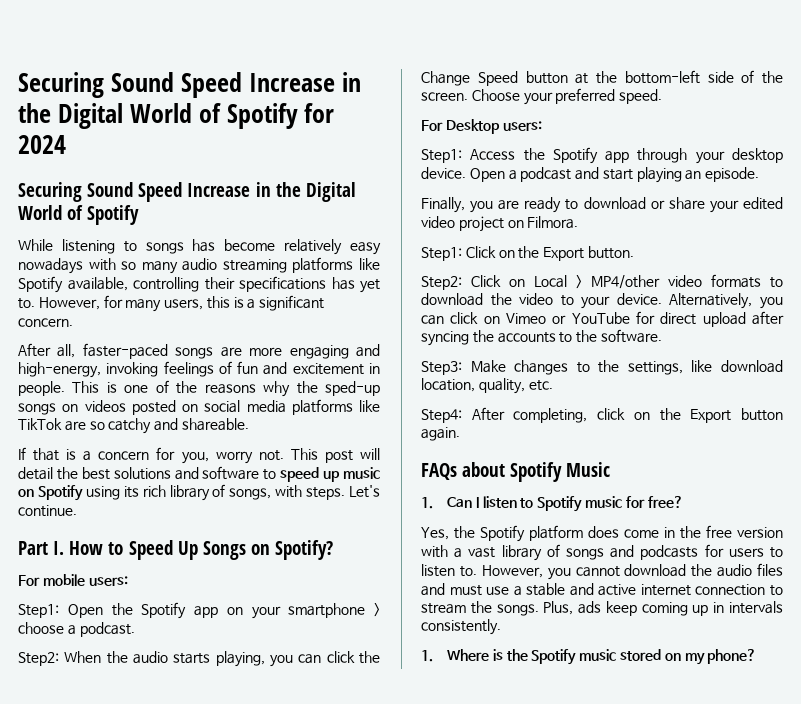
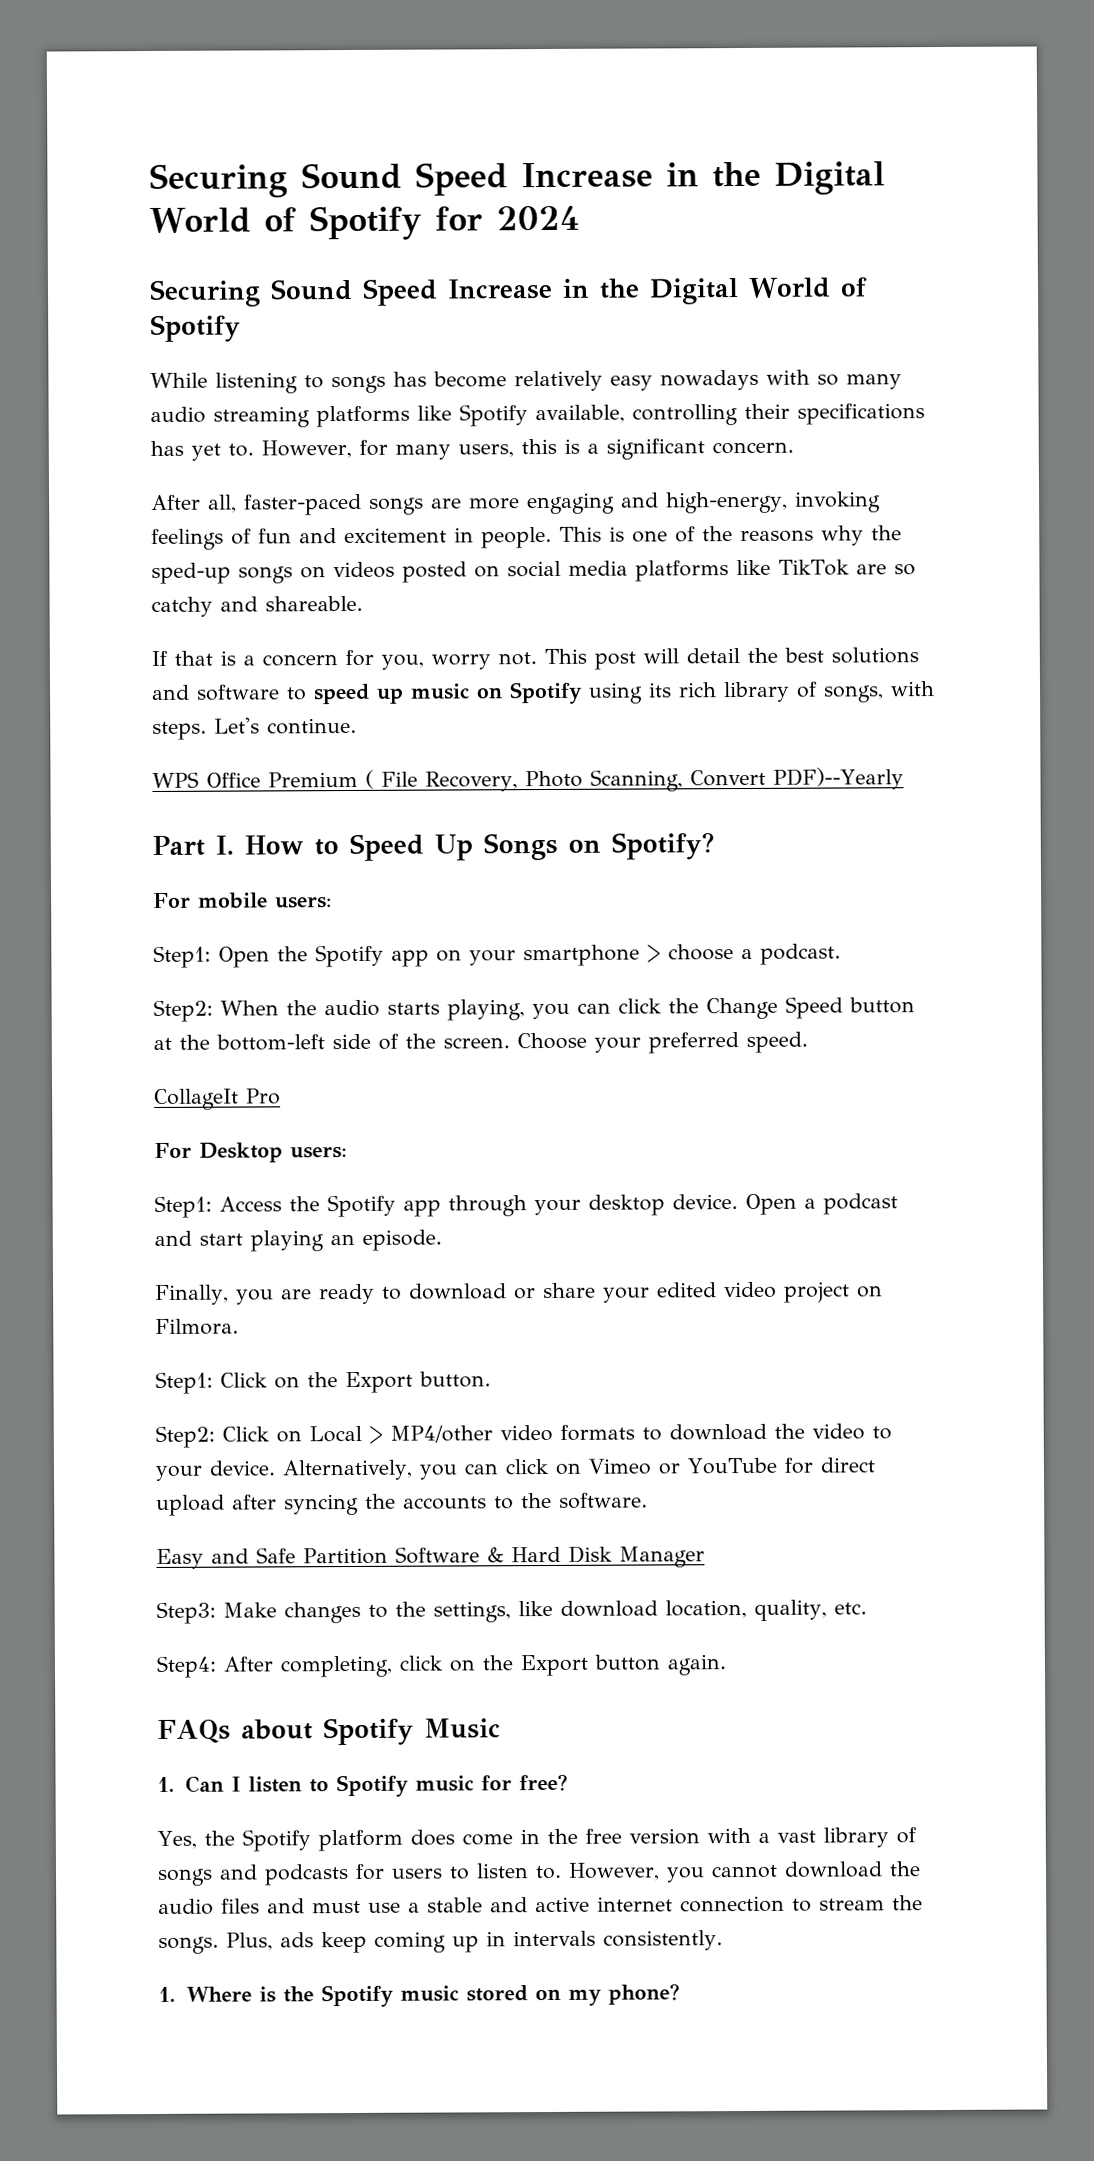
+ WPS Office Premium ( File Recovery, Photo Scanning, Convert PDF)--Yearly
+ CollageIt Pro
+ Easy and Safe Partition Software & Hard Disk Manager

